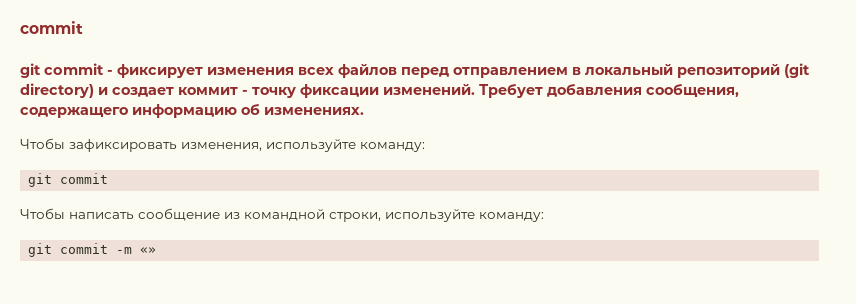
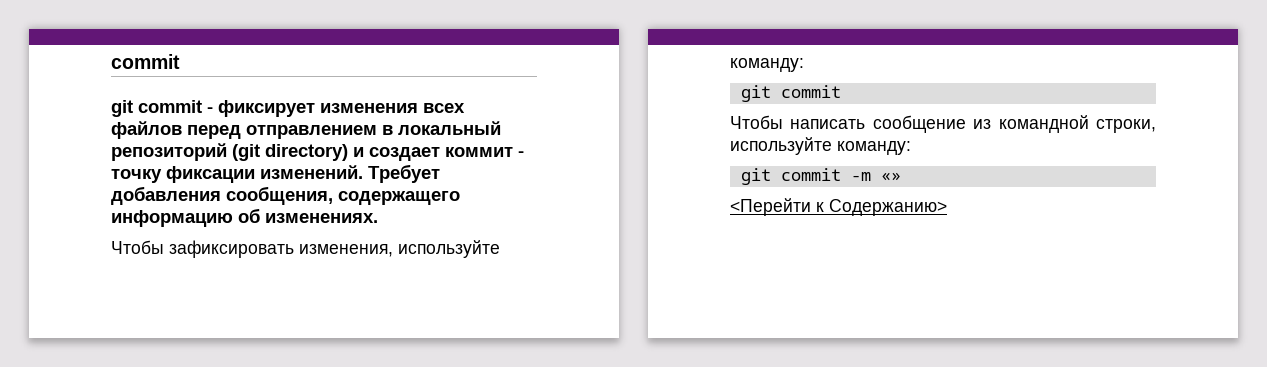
+ <Перейти к Содержанию>

